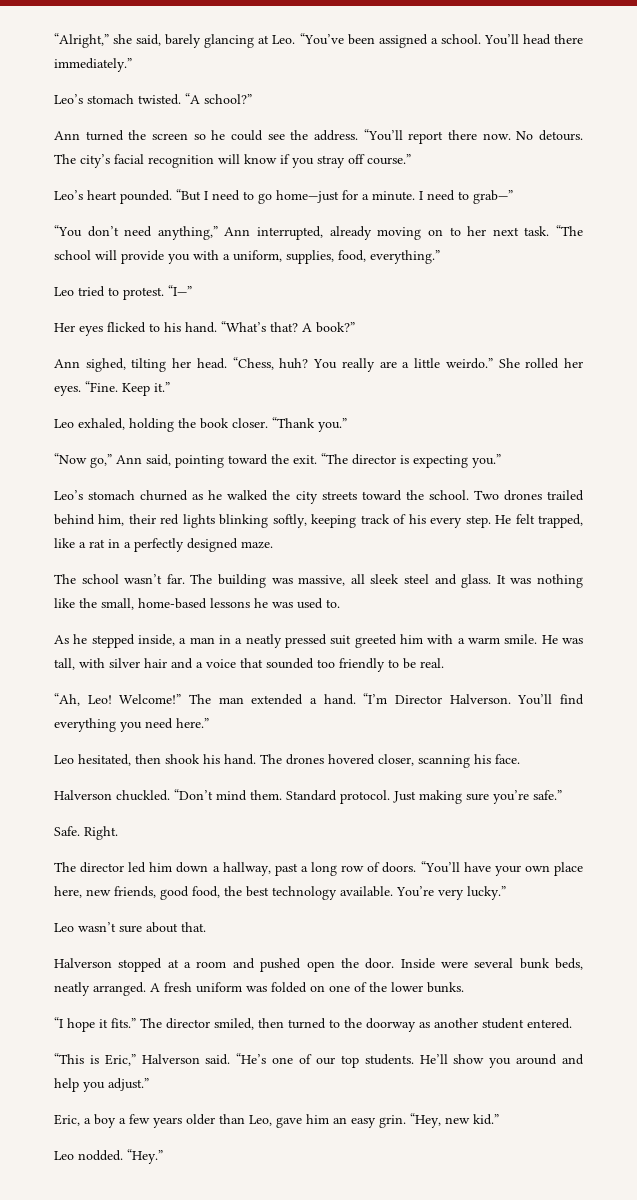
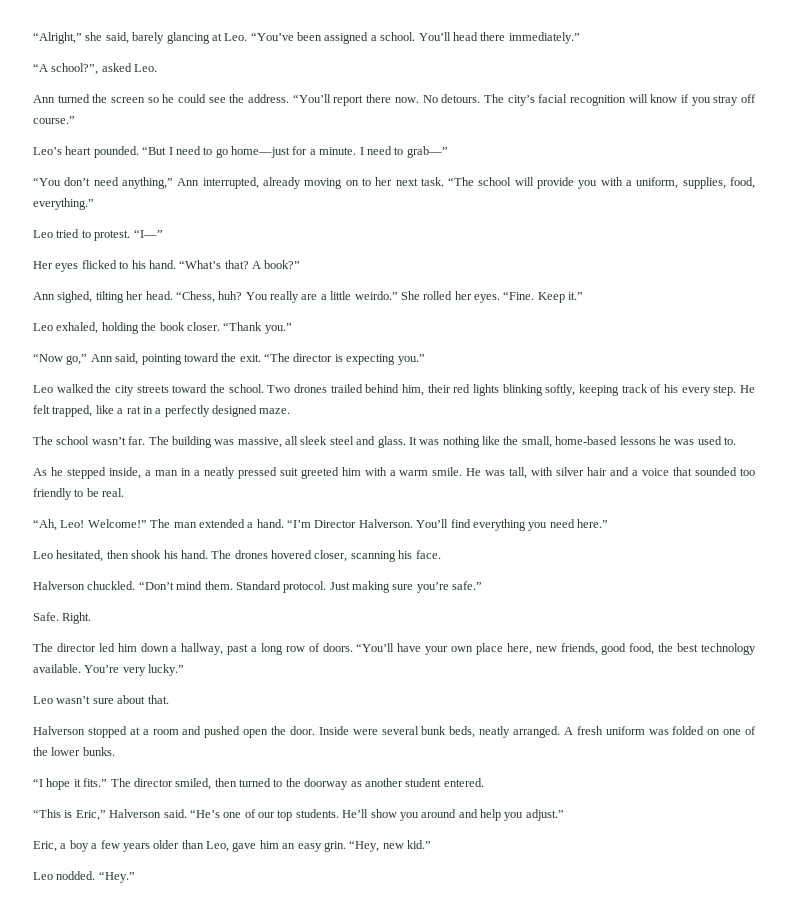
- Leo’s stomach twisted. “A school?”
+ “A school?”, asked Leo.
- Leo’s stomach churned as he walked the city streets toward the school.
+ Leo walked the city streets toward the school.

